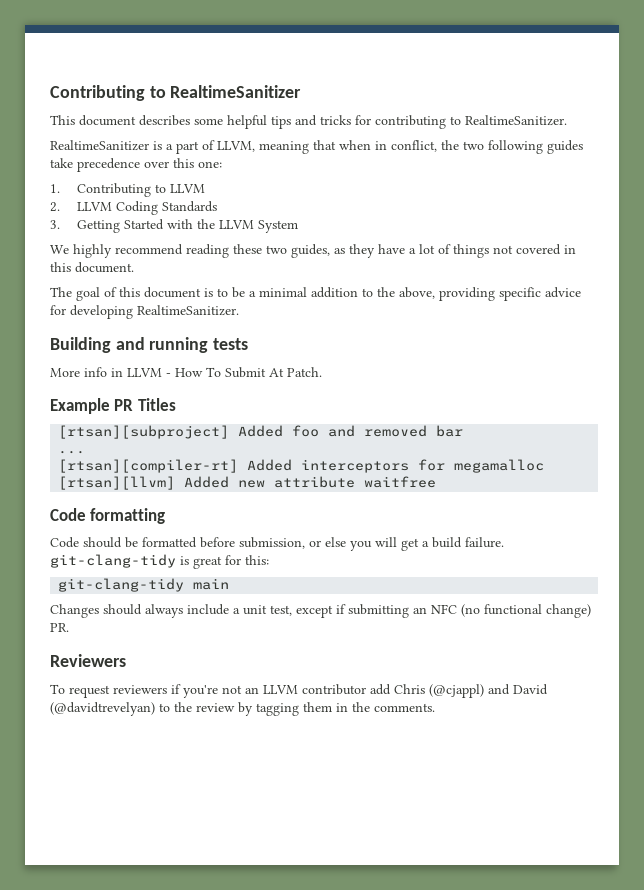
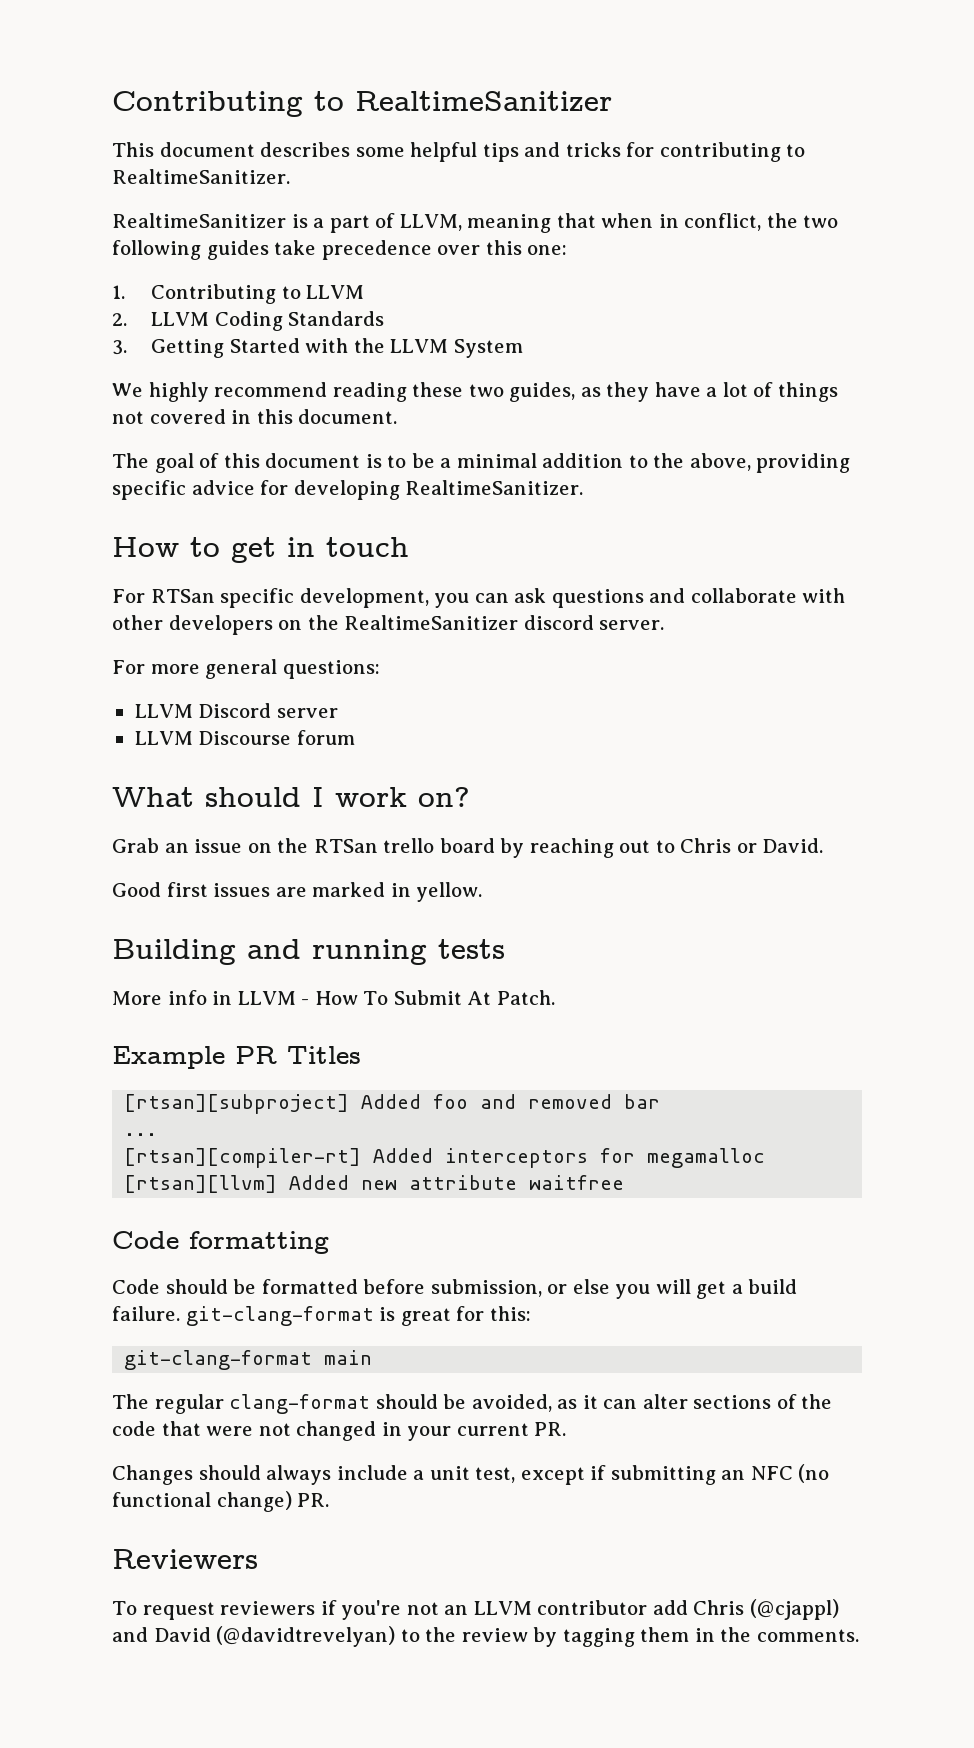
+ How to get in touch
+ For RTSan specific development, you can ask questions and collaborate with other developers on the RealtimeSanitizer discord server.
+ For more general questions:
+ LLVM Discord server
+ LLVM Discourse forum
+ What should I work on?
+ Grab an issue on the RTSan trello board by reaching out to Chris or David.
+ Good first issues are marked in yellow.
- Code should be formatted before submission, or else you will get a build failure. git-clang-tidy is great for this:
+ Code should be formatted before submission, or else you will get a build failure. git-clang-format is great for this:
- git-clang-tidy main
+ git-clang-format main
+ The regular clang-format should be avoided, as it can alter sections of the code that were not changed in your current PR.

